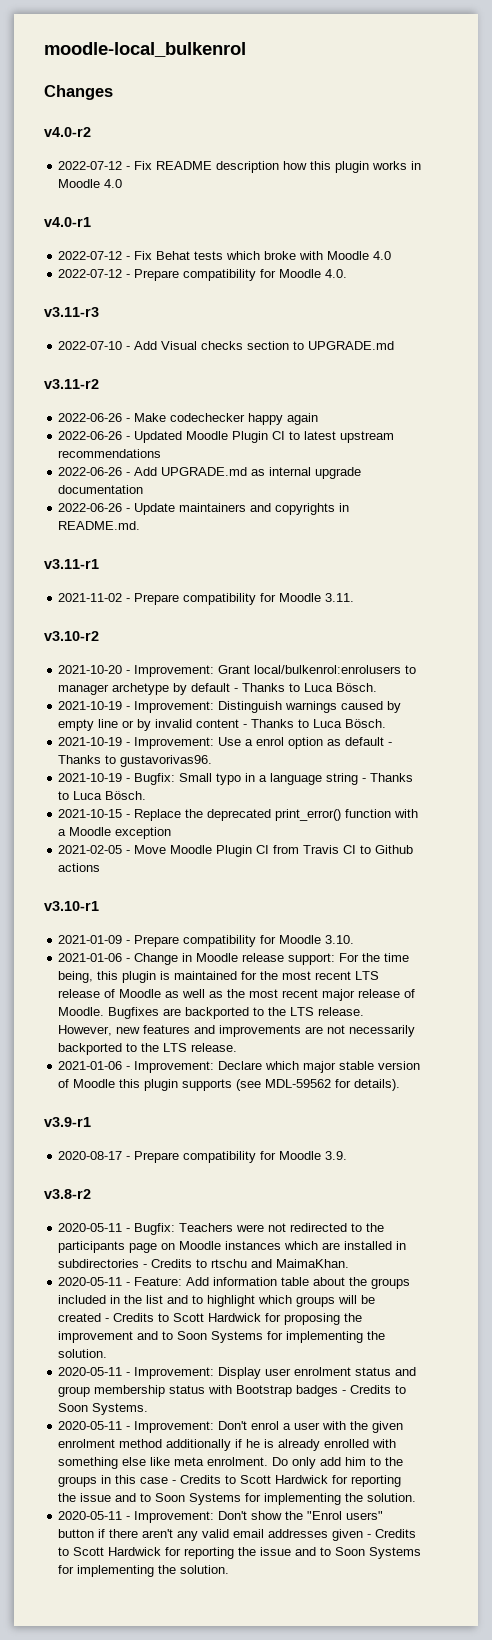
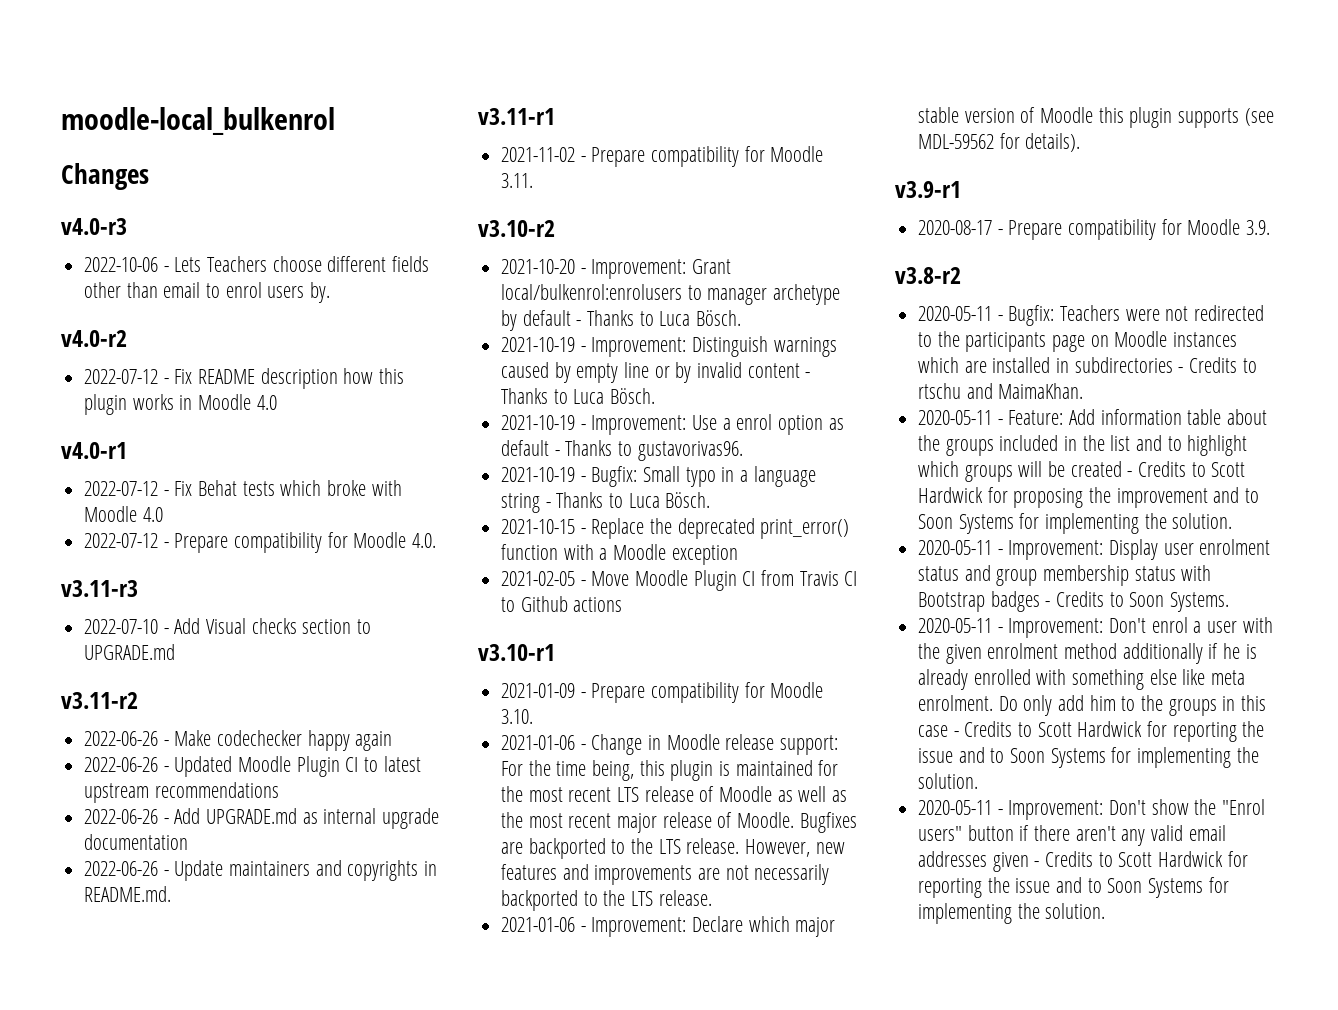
+ v4.0-r3
+ 2022-10-06 - Lets Teachers choose different fields other than email to enrol users by.

